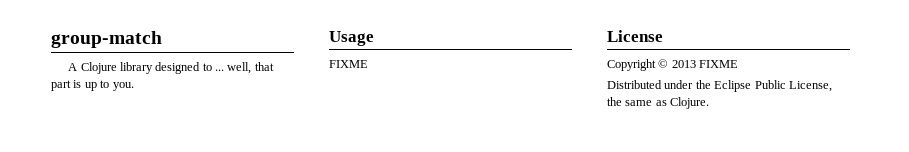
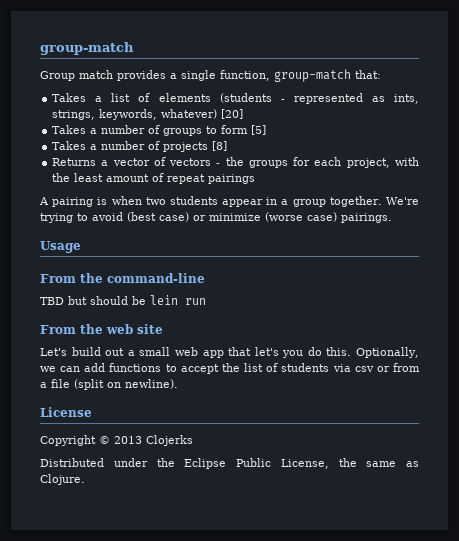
- A Clojure library designed to ... well, that part is up to you.
+ Group match provides a single function, group-match that:
+ Takes a list of elements (students - represented as ints, strings, keywords, whatever) [20]
+ Takes a number of groups to form [5]
+ Takes a number of projects [8]
+ Returns a vector of vectors - the groups for each project, with the least amount of repeat pairings
+ A pairing is when two students appear in a group together. We're trying to avoid (best case) or minimize (worse case) pairings.
  Usage
- FIXME
+ From the command-line
+ TBD but should be lein run
+ From the web site
+ Let's build out a small web app that let's you do this. Optionally, we can add functions to accept the list of students via csv or from a file (split on newline).
- Copyright © 2013 FIXME
+ Copyright © 2013 Clojerks

